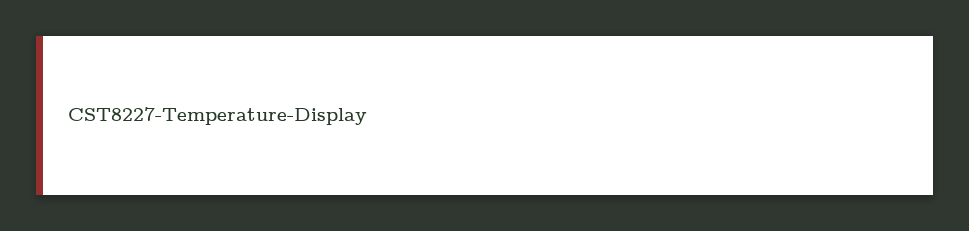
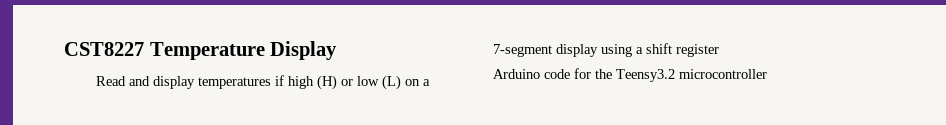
- CST8227-Temperature-Display
+ CST8227 Temperature Display
+ Read and display temperatures if high (H) or low (L) on a 7-segment display using a shift register
+ Arduino code for the Teensy3.2 microcontroller

